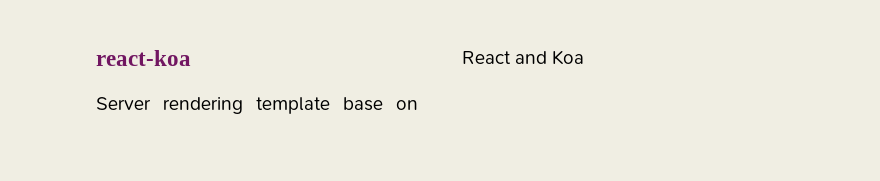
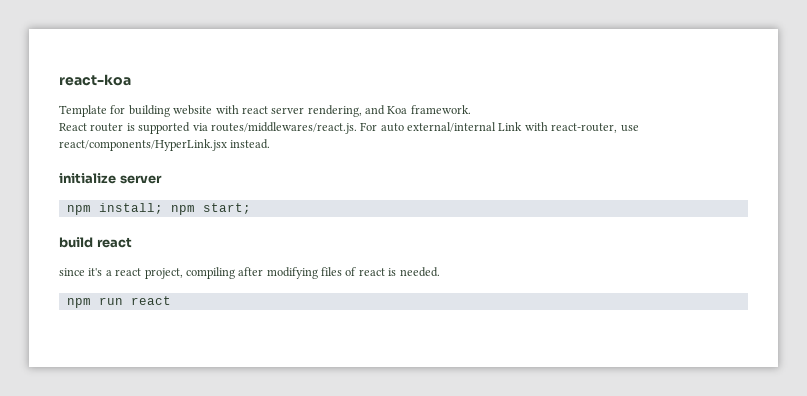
- Server rendering template base on React and Koa
+ Template for building website with react server rendering, and Koa framework.
+ React router is supported via routes/middlewares/react.js. For auto external/internal Link with react-router, use react/components/HyperLink.jsx instead.
+ initialize server
+ npm install; npm start;
+ build react
+ since it's a react project, compiling after modifying files of react is needed.
+ npm run react

